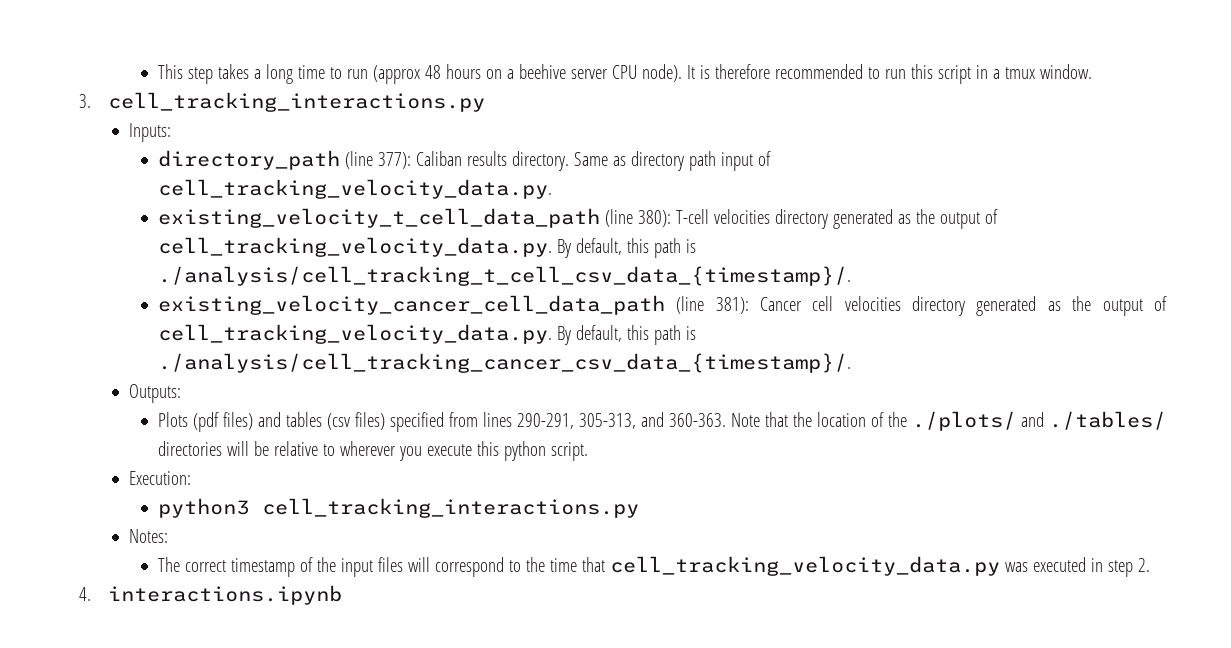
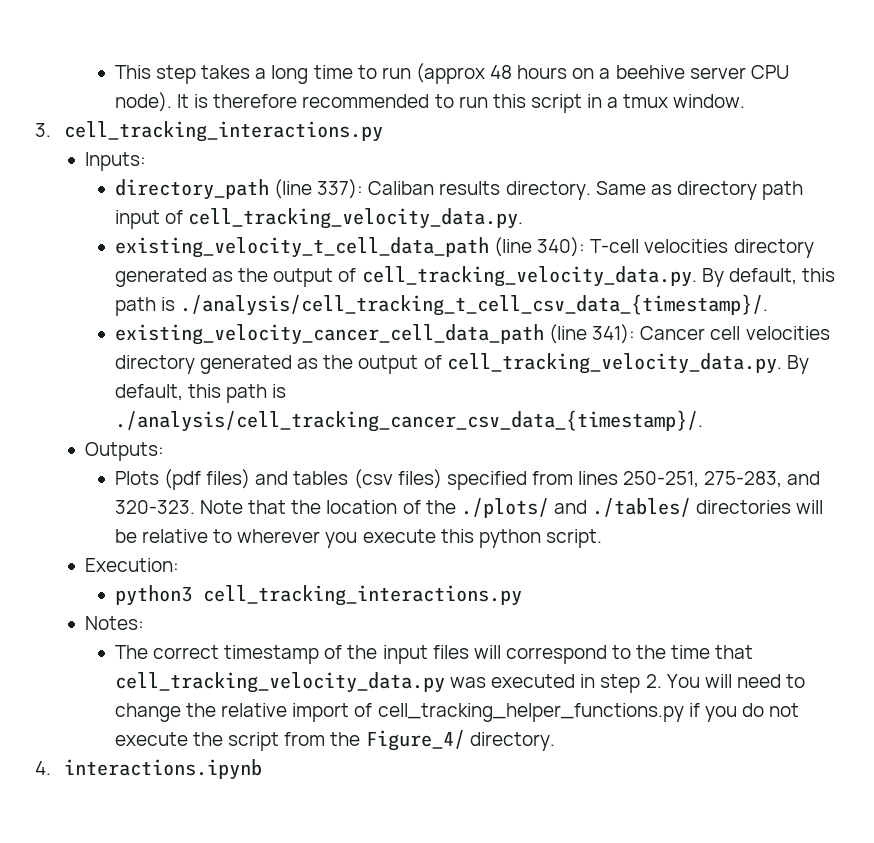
- directory_path (line 377): Caliban results directory.
+ directory_path (line 337): Caliban results directory.
- existing_velocity_t_cell_data_path (line 380): T-cell velocities directory generated as the output of cell_tracking_velocity_data.py. By default, this path is ./analysis/cell_tracking_t_cell_csv_data_{timestamp}/.
+ existing_velocity_t_cell_data_path (line 340): T-cell velocities directory generated as the output of cell_tracking_velocity_data.py. By default, this path is ./analysis/cell_tracking_t_cell_csv_data_{timestamp}/.
- existing_velocity_cancer_cell_data_path (line 381): Cancer cell velocities directory generated as the output of cell_tracking_velocity_data.py. By default, this path is ./analysis/cell_tracking_cancer_csv_data_{timestamp}/.
+ existing_velocity_cancer_cell_data_path (line 341): Cancer cell velocities directory generated as the output of cell_tracking_velocity_data.py. By default, this path is ./analysis/cell_tracking_cancer_csv_data_{timestamp}/.
- Plots (pdf files) and tables (csv files) specified from lines 290-291, 305-313, and 360-363.
+ Plots (pdf files) and tables (csv files) specified from lines 250-251, 275-283, and 320-323.
- The correct timestamp of the input files will correspond to the time that cell_tracking_velocity_data.py was executed in step 2.
+ The correct timestamp of the input files will correspond to the time that cell_tracking_velocity_data.py was executed in step 2. You will need to change the relative import of cell_tracking_helper_functions.py if you do not execute the script from the Figure_4/ directory.

